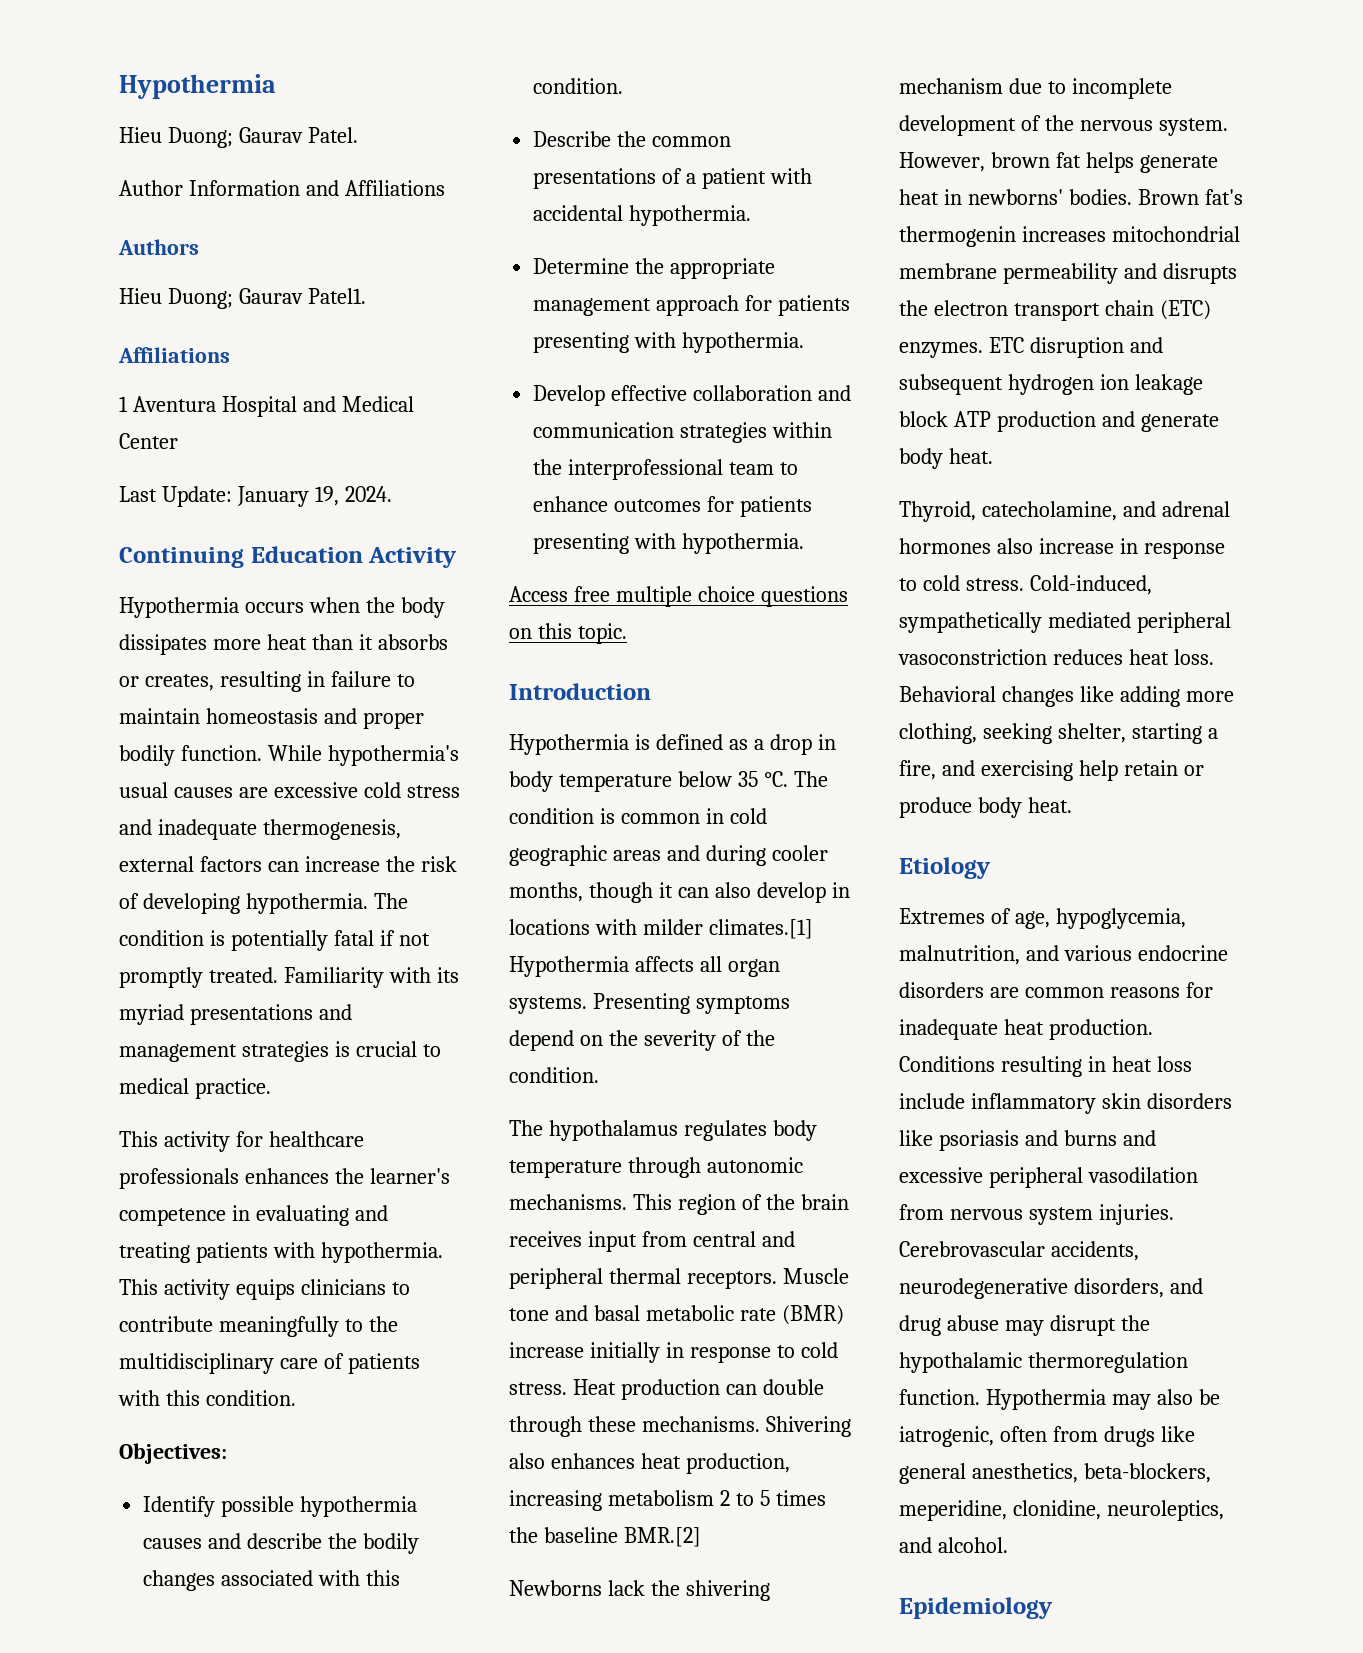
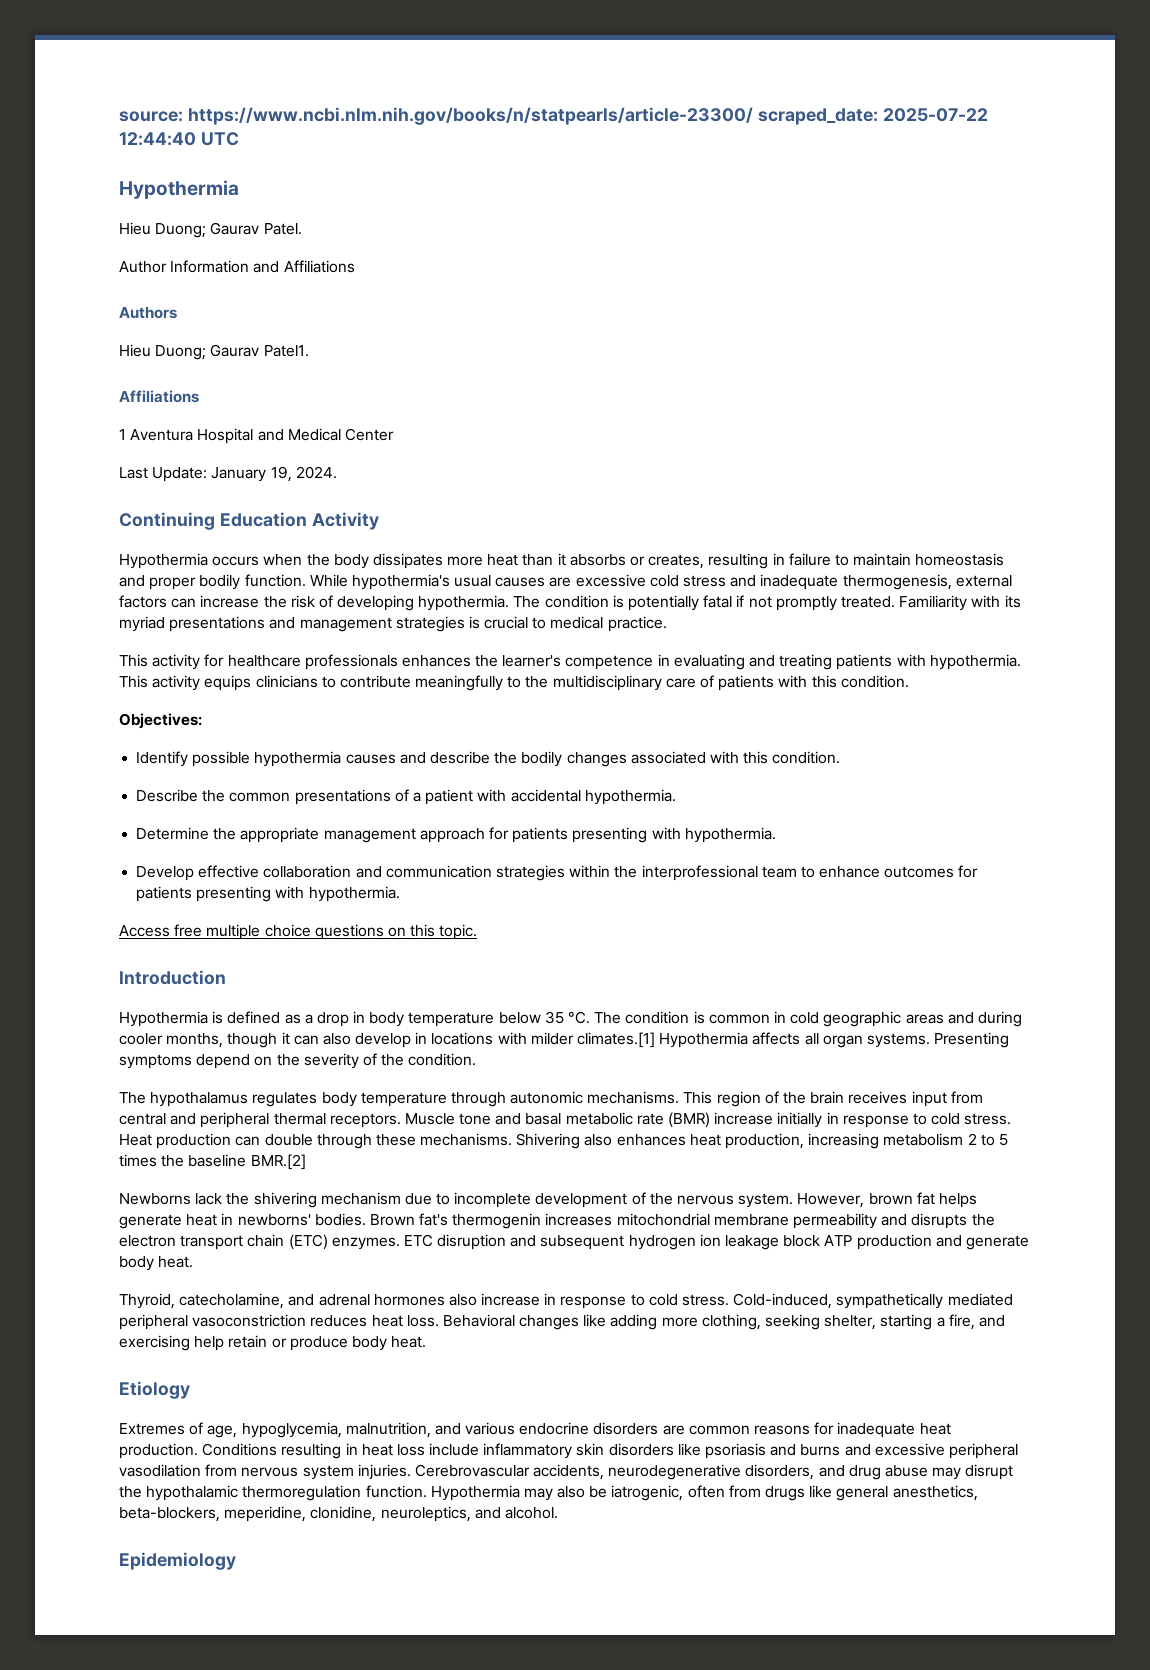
+ source: https://www.ncbi.nlm.nih.gov/books/n/statpearls/article-23300/ scraped_date: 2025-07-22 12:44:40 UTC

